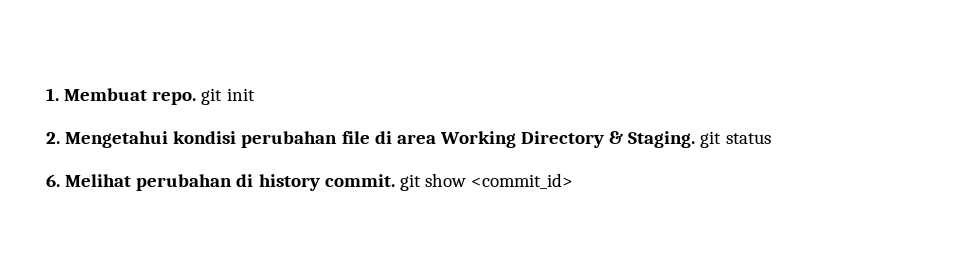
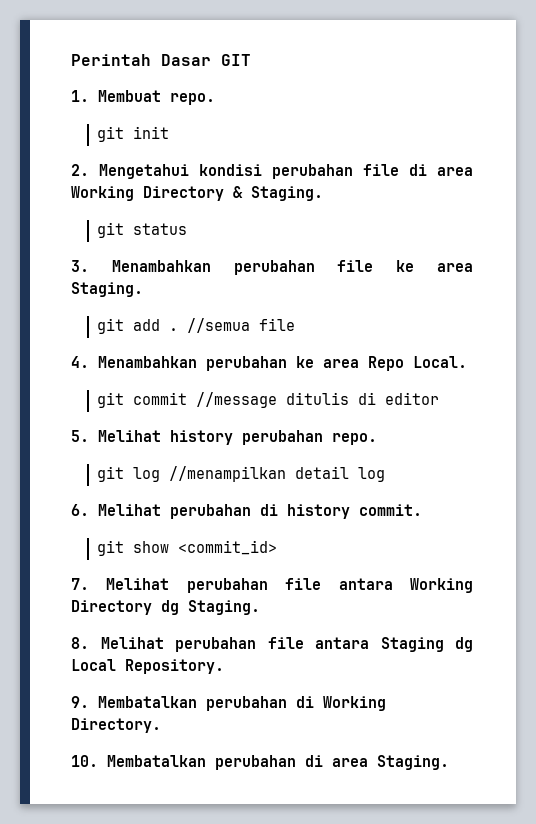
+ Perintah Dasar GIT
- 1. Membuat repo. git init
+ 1. Membuat repo.
+ git init
- 2. Mengetahui kondisi perubahan file di area Working Directory & Staging. git status
+ 2. Mengetahui kondisi perubahan file di area Working Directory & Staging.
+ git status
+ 3. Menambahkan perubahan file ke area Staging.
+ git add . //semua file
+ 4. Menambahkan perubahan ke area Repo Local.
+ git commit //message ditulis di editor
+ 5. Melihat history perubahan repo.
+ git log //menampilkan detail log
- 6. Melihat perubahan di history commit. git show <commit_id>
+ 6. Melihat perubahan di history commit.
+ git show <commit_id>
+ 7. Melihat perubahan file antara Working Directory dg Staging.
+ 8. Melihat perubahan file antara Staging dg Local Repository.
+ 9. Membatalkan perubahan di Working Directory.
+ 10. Membatalkan perubahan di area Staging.

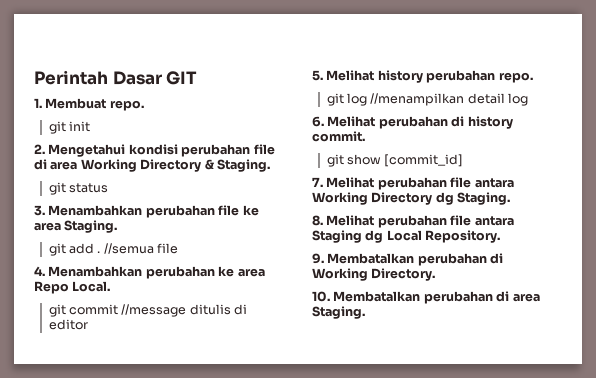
- git show <commit_id>
+ git show [commit_id]

